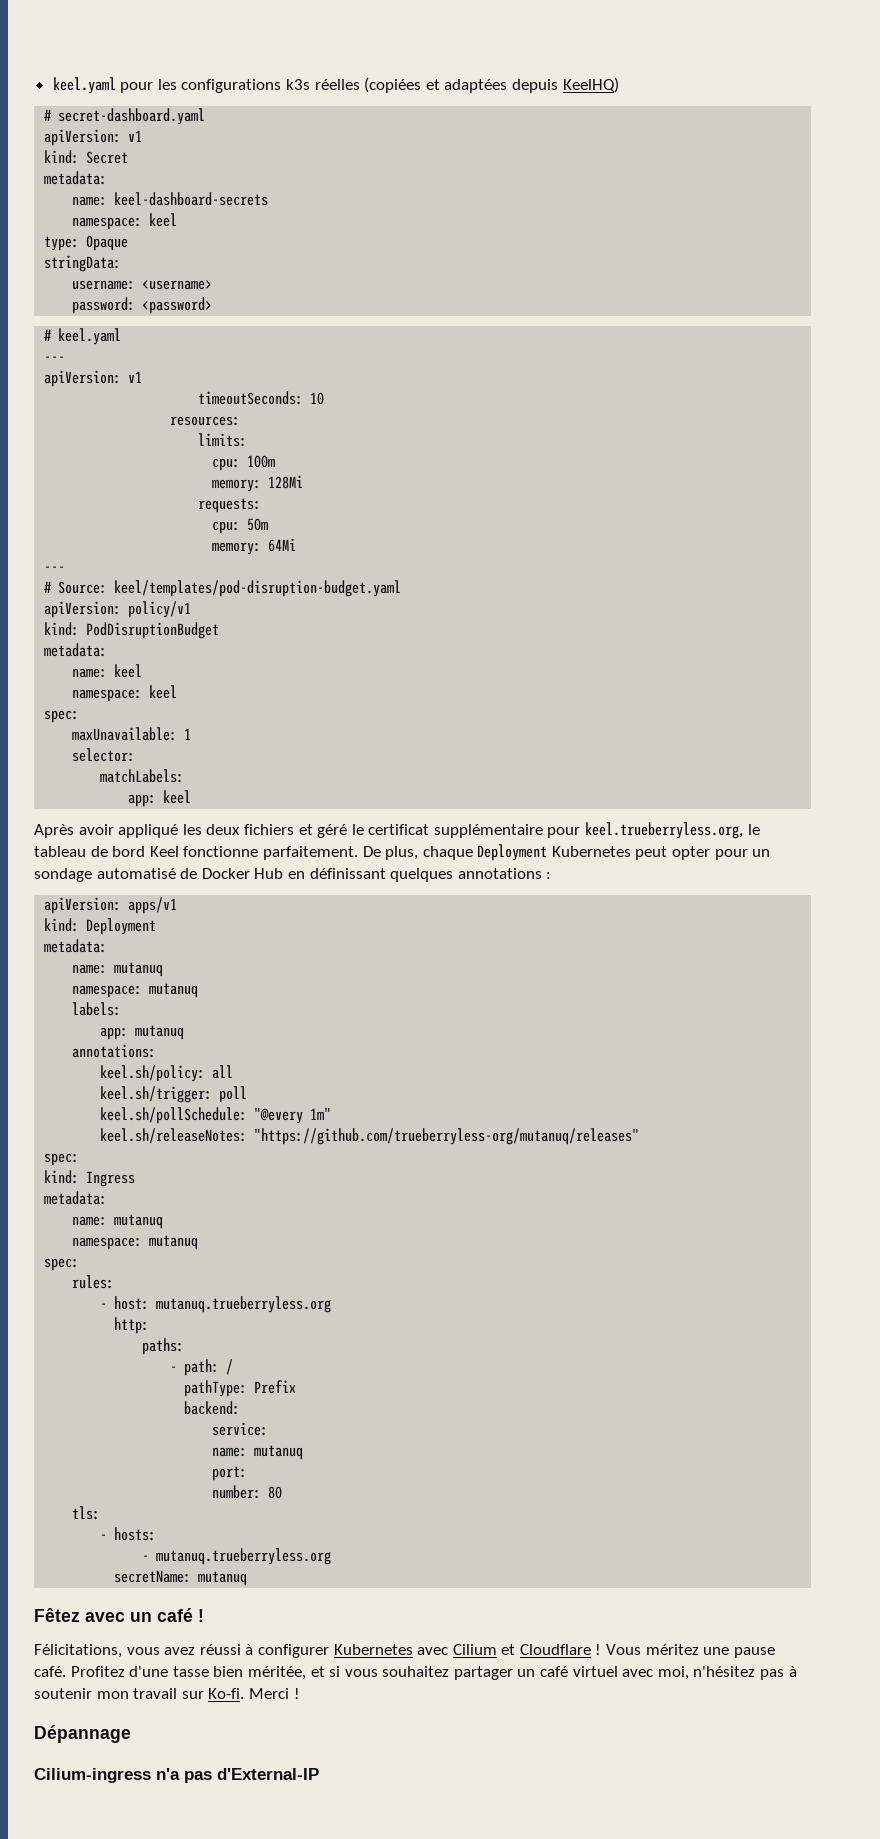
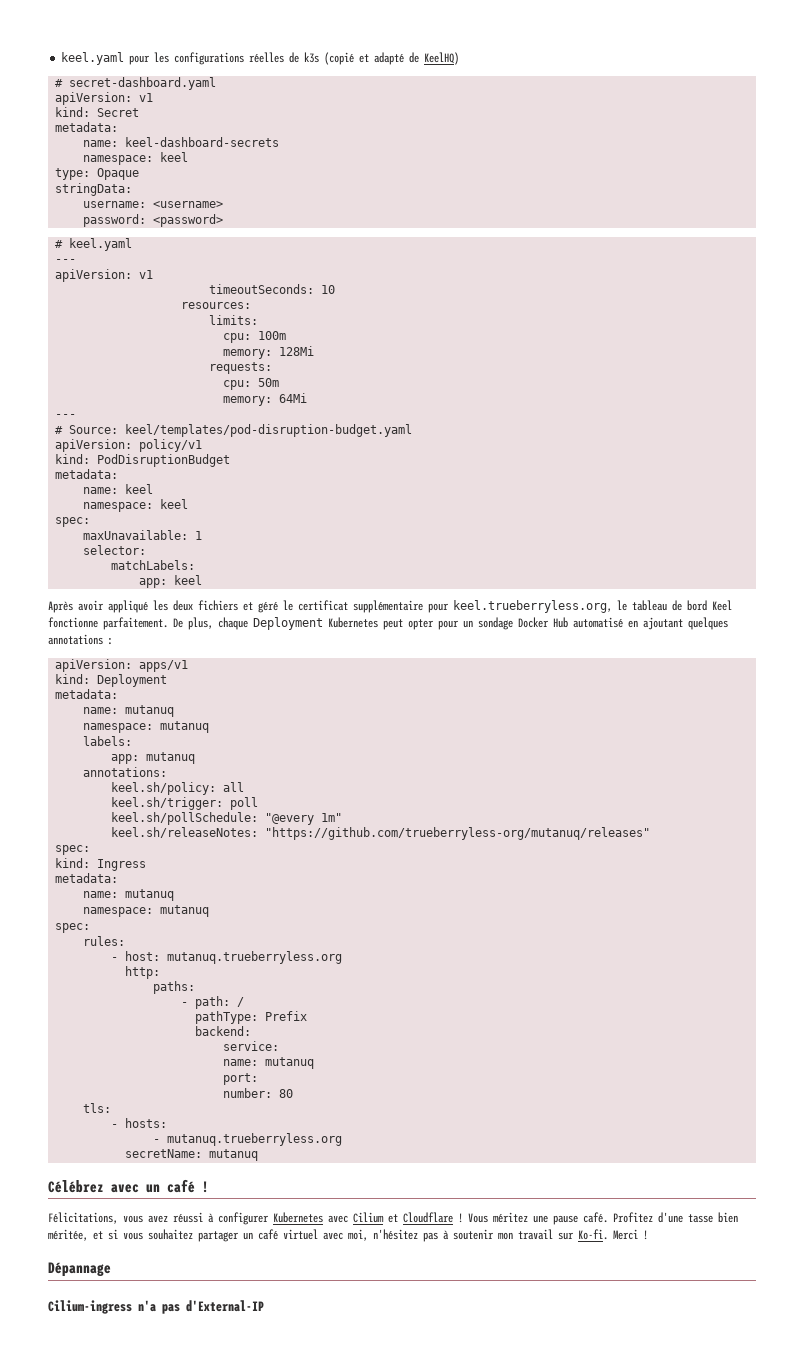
- keel.yaml pour les configurations k3s réelles (copiées et adaptées depuis KeelHQ)
+ keel.yaml pour les configurations réelles de k3s (copié et adapté de KeelHQ)
- De plus, chaque Deployment Kubernetes peut opter pour un sondage automatisé de Docker Hub en définissant quelques annotations :
+ De plus, chaque Deployment Kubernetes peut opter pour un sondage Docker Hub automatisé en ajoutant quelques annotations :
- Fêtez avec un café !
+ Célébrez avec un café !

